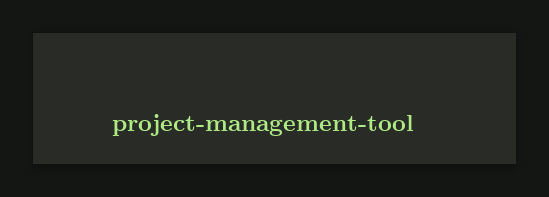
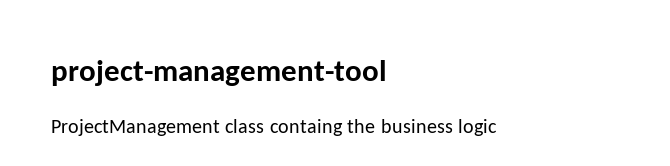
+ ProjectManagement class containg the business logic

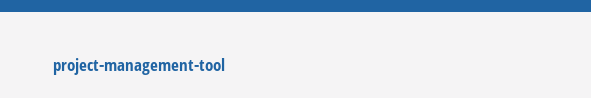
- ProjectManagement class containg the business logic

